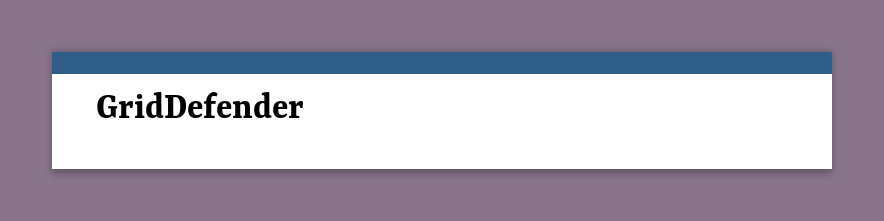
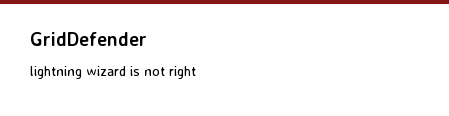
+ lightning wizard is not right

